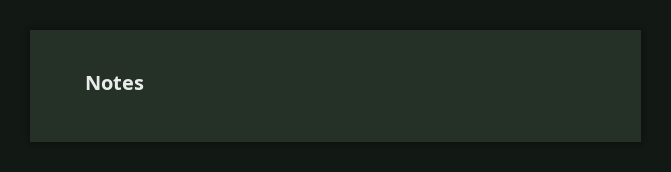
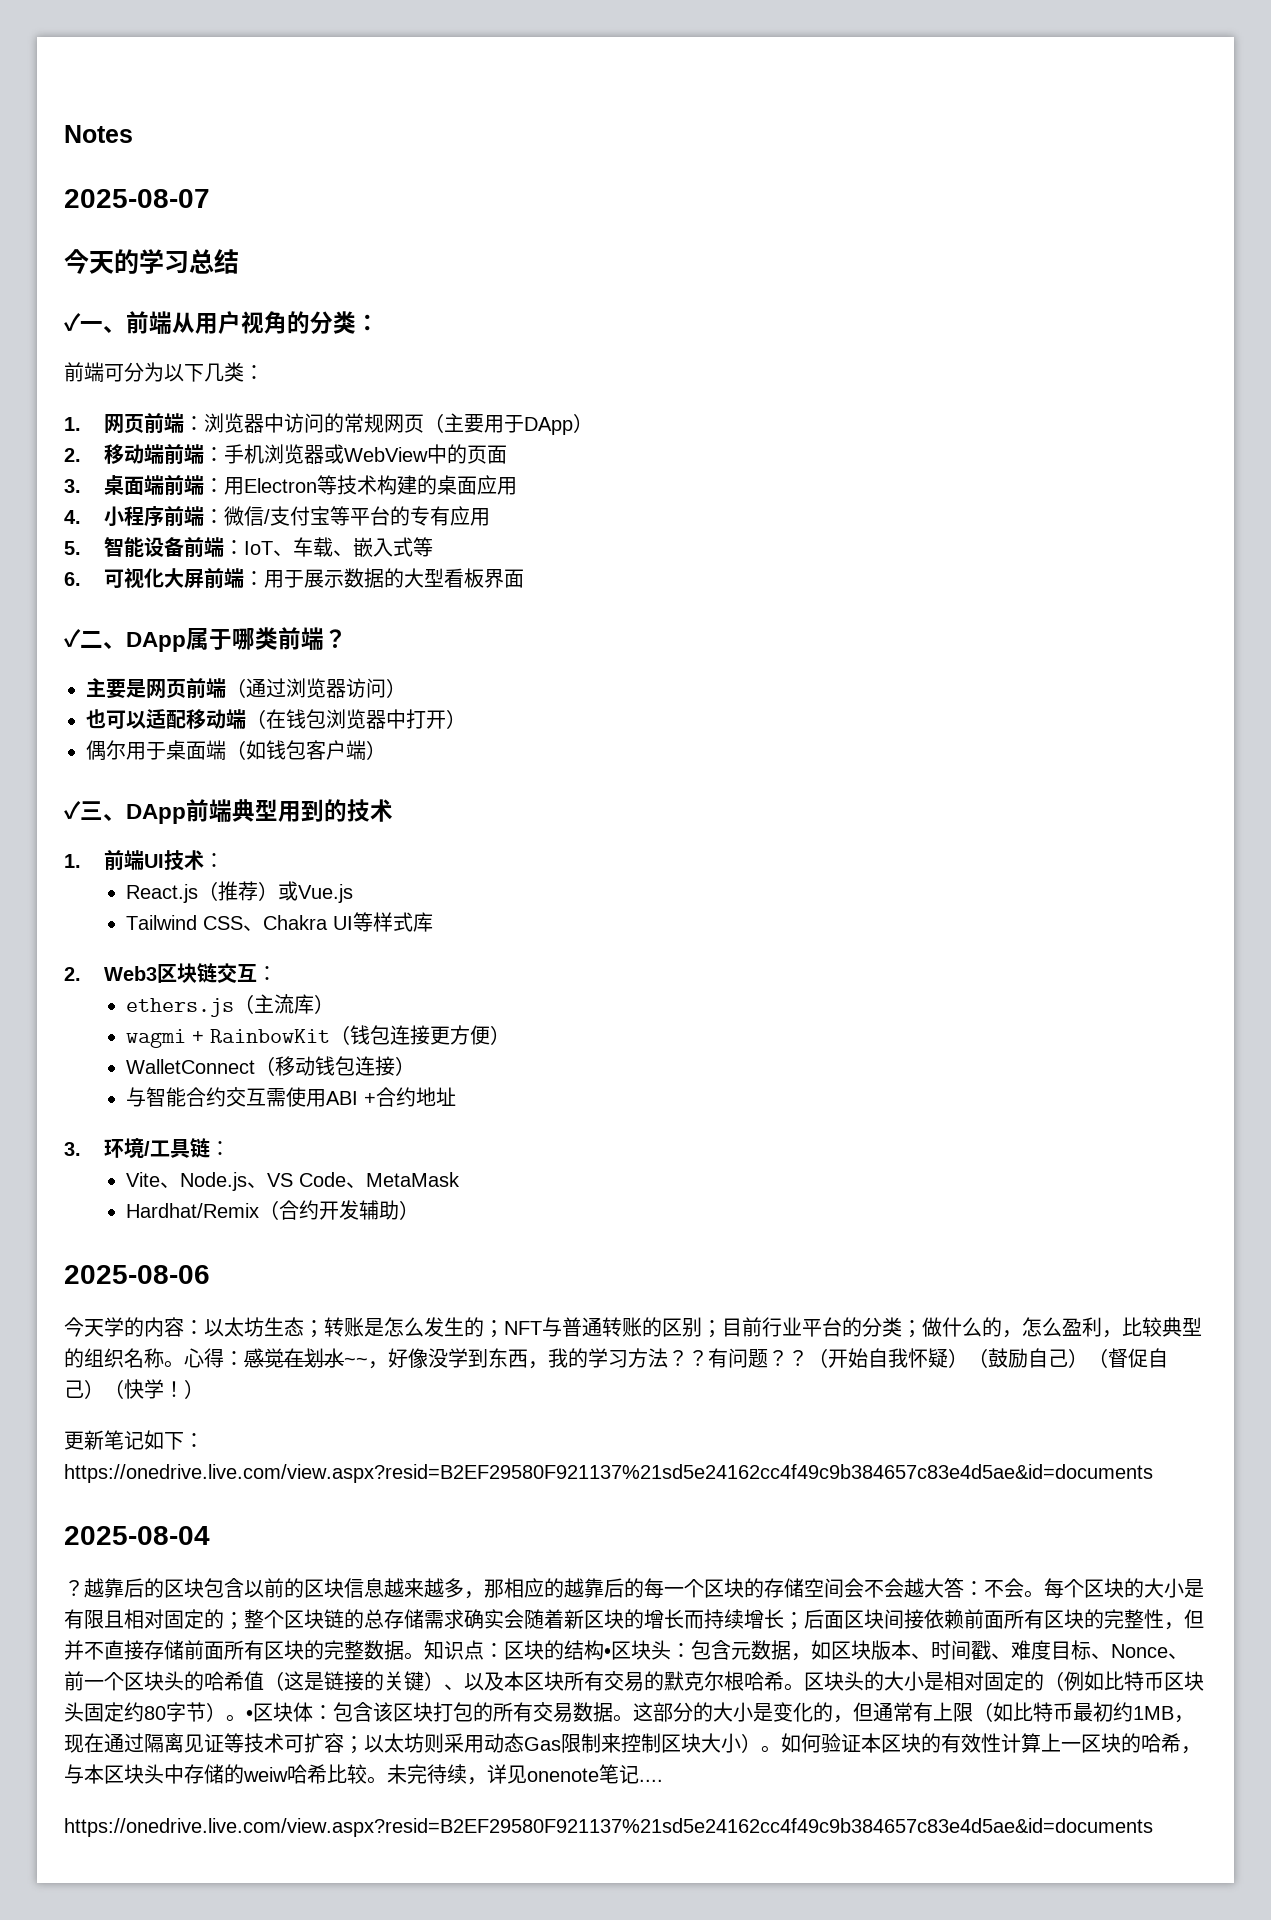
+ 2025-08-07
+ 今天的学习总结
+ ✓一、前端从用户视角的分类：
+ 前端可分为以下几类：
+ 1.网页前端：浏览器中访问的常规网页（主要用于DApp）
+ 2.移动端前端：手机浏览器或WebView中的页面
+ 3.桌面端前端：用Electron等技术构建的桌面应用
+ 4.小程序前端：微信/支付宝等平台的专有应用
+ 5.智能设备前端：IoT、车载、嵌入式等
+ 6.可视化大屏前端：用于展示数据的大型看板界面
+ ✓二、DApp属于哪类前端？
+ 主要是网页前端（通过浏览器访问）
+ 也可以适配移动端（在钱包浏览器中打开）
+ 偶尔用于桌面端（如钱包客户端）
+ ✓三、DApp前端典型用到的技术
+ 1.前端UI技术：
+ React.js（推荐）或Vue.js
+ Tailwind CSS、Chakra UI等样式库
+ 2. Web3区块链交互：
+ ethers.js（主流库）
+ wagmi + RainbowKit（钱包连接更方便）
+ WalletConnect（移动钱包连接）
+ 与智能合约交互需使用ABI +合约地址
+ 3.环境/工具链：
+ Vite、Node.js、VS Code、MetaMask
+ Hardhat/Remix（合约开发辅助）
+ 2025-08-06
+ 今天学的内容：以太坊生态；转账是怎么发生的；NFT与普通转账的区别；目前行业平台的分类；做什么的，怎么盈利，比较典型的组织名称。心得：感觉在划水~~，好像没学到东西，我的学习方法？？有问题？？（开始自我怀疑）（鼓励自己）（督促自己）（快学！）
+ 更新笔记如下：https://onedrive.live.com/view.aspx?resid=B2EF29580F921137%21sd5e24162cc4f49c9b384657c83e4d5ae&id=documents
+ 2025-08-04
+ ？越靠后的区块包含以前的区块信息越来越多，那相应的越靠后的每一个区块的存储空间会不会越大答：不会。每个区块的大小是有限且相对固定的；整个区块链的总存储需求确实会随着新区块的增长而持续增长；后面区块间接依赖前面所有区块的完整性，但并不直接存储前面所有区块的完整数据。知识点：区块的结构•区块头：包含元数据，如区块版本、时间戳、难度目标、Nonce、前一个区块头的哈希值（这是链接的关键）、以及本区块所有交易的默克尔根哈希。区块头的大小是相对固定的（例如比特币区块头固定约80字节）。•区块体：包含该区块打包的所有交易数据。这部分的大小是变化的，但通常有上限（如比特币最初约1MB，现在通过隔离见证等技术可扩容；以太坊则采用动态Gas限制来控制区块大小）。如何验证本区块的有效性计算上一区块的哈希，与本区块头中存储的weiw哈希比较。未完待续，详见onenote笔记....
+ https://onedrive.live.com/view.aspx?resid=B2EF29580F921137%21sd5e24162cc4f49c9b384657c83e4d5ae&id=documents

